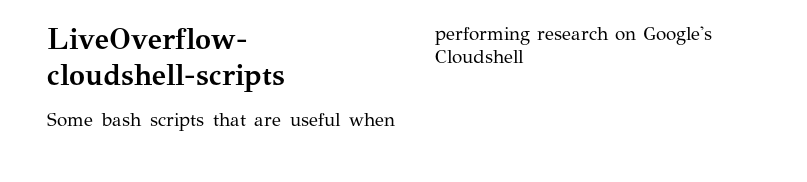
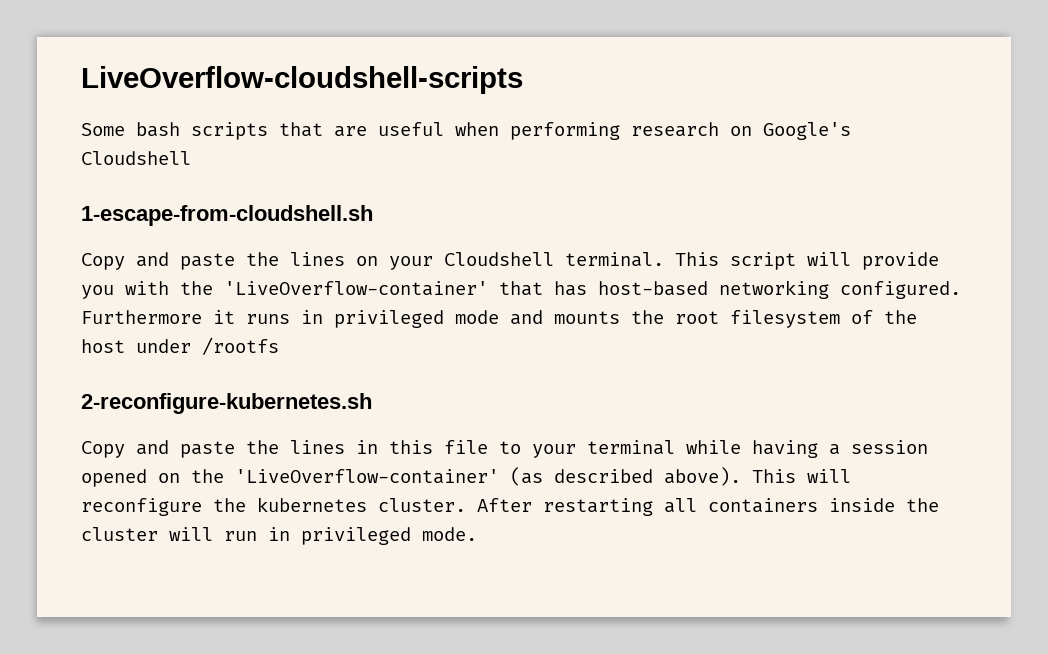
+ 1-escape-from-cloudshell.sh
+ Copy and paste the lines on your Cloudshell terminal. This script will provide you with the 'LiveOverflow-container' that has host-based networking configured. Furthermore it runs in privileged mode and mounts the root filesystem of the host under /rootfs
+ 2-reconfigure-kubernetes.sh
+ Copy and paste the lines in this file to your terminal while having a session opened on the 'LiveOverflow-container' (as described above). This will reconfigure the kubernetes cluster. After restarting all containers inside the cluster will run in privileged mode.

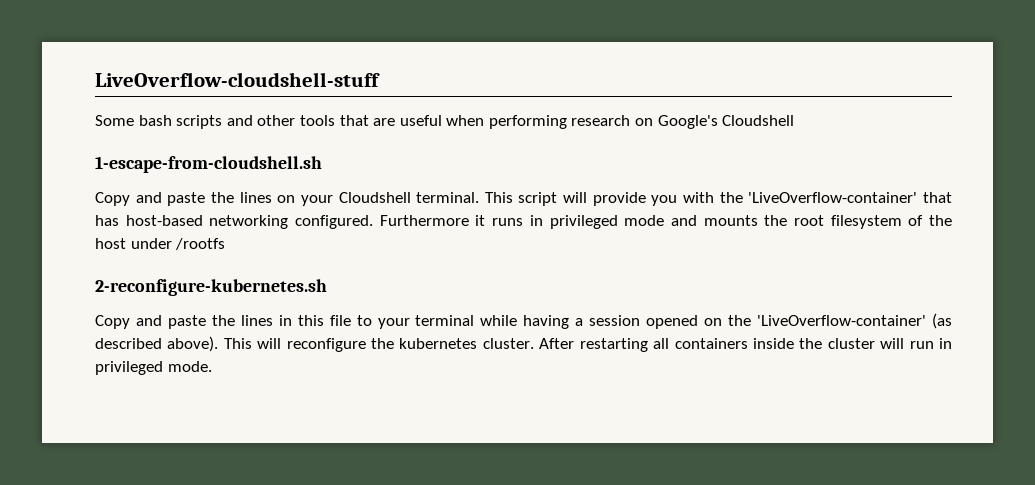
- LiveOverflow-cloudshell-scripts
+ LiveOverflow-cloudshell-stuff
- Some bash scripts that are useful when performing research on Google's Cloudshell
+ Some bash scripts and other tools that are useful when performing research on Google's Cloudshell

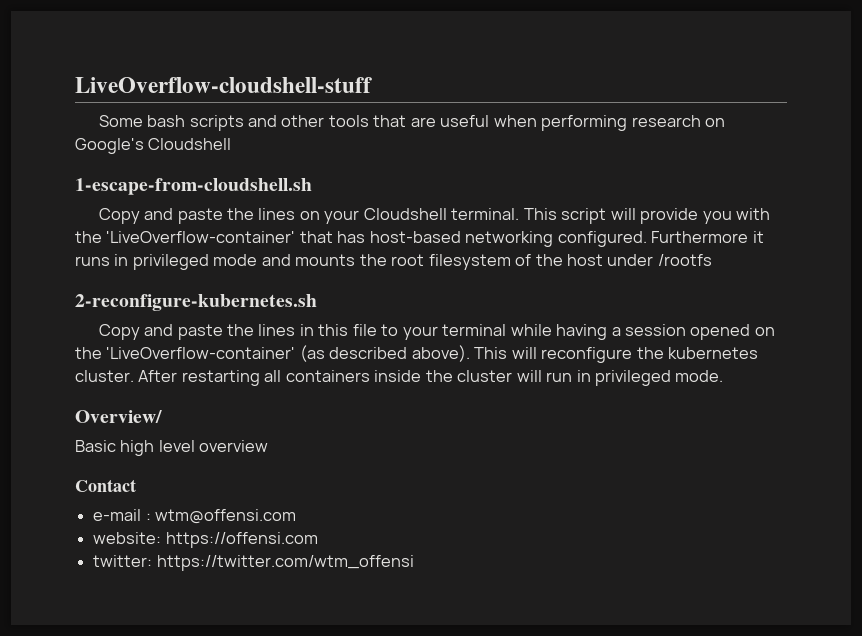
+ Overview/
+ Basic high level overview
+ Contact
+ e-mail : wtm@offensi.com
+ website: https://offensi.com
+ twitter: https://twitter.com/wtm_offensi

